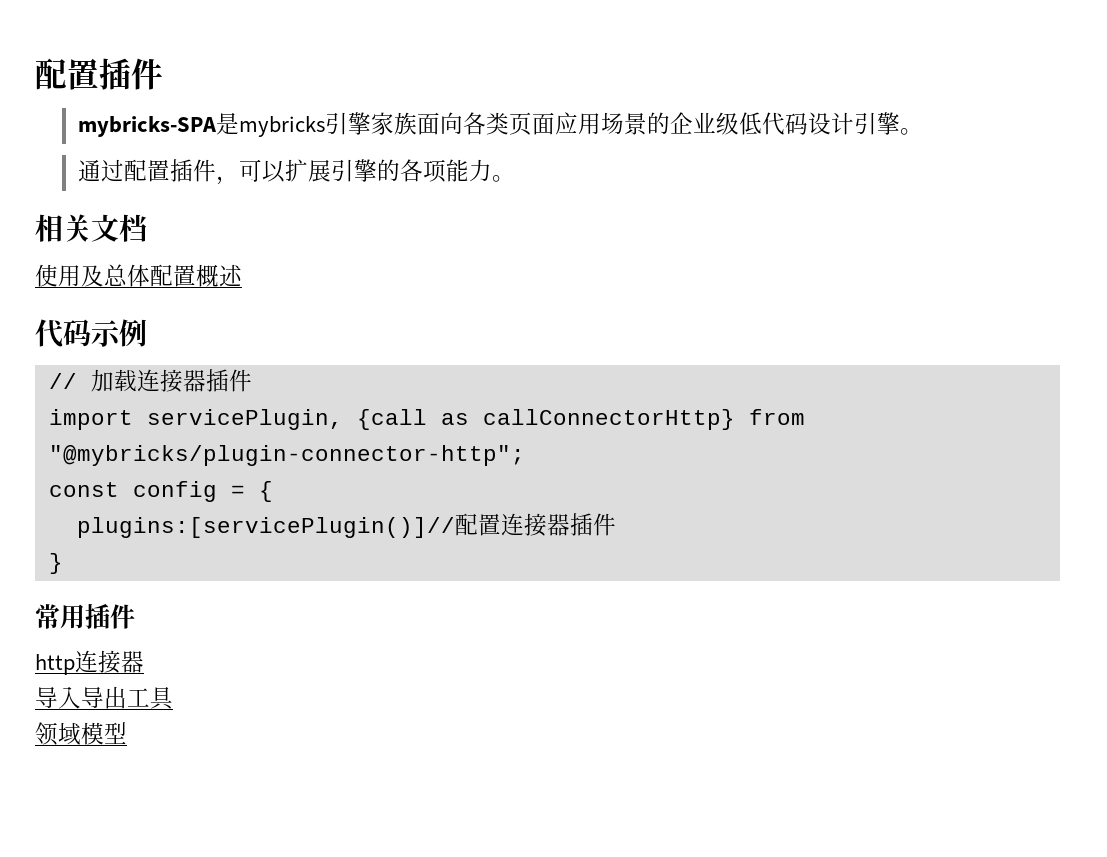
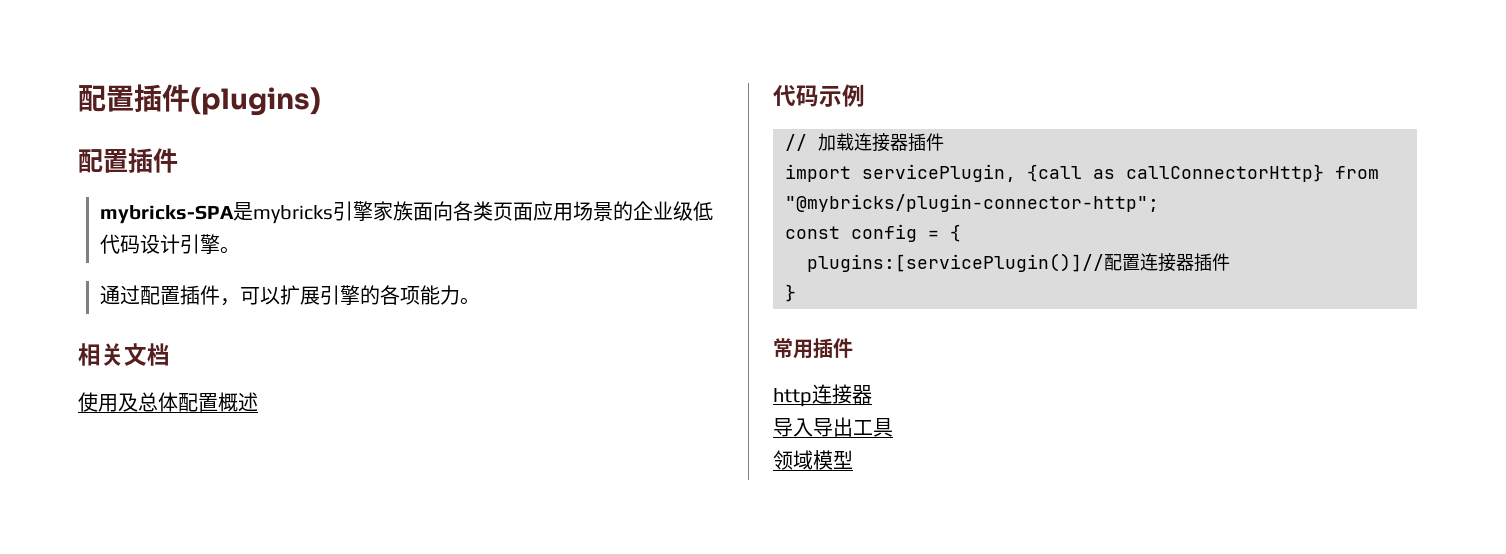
+ 配置插件(plugins)

